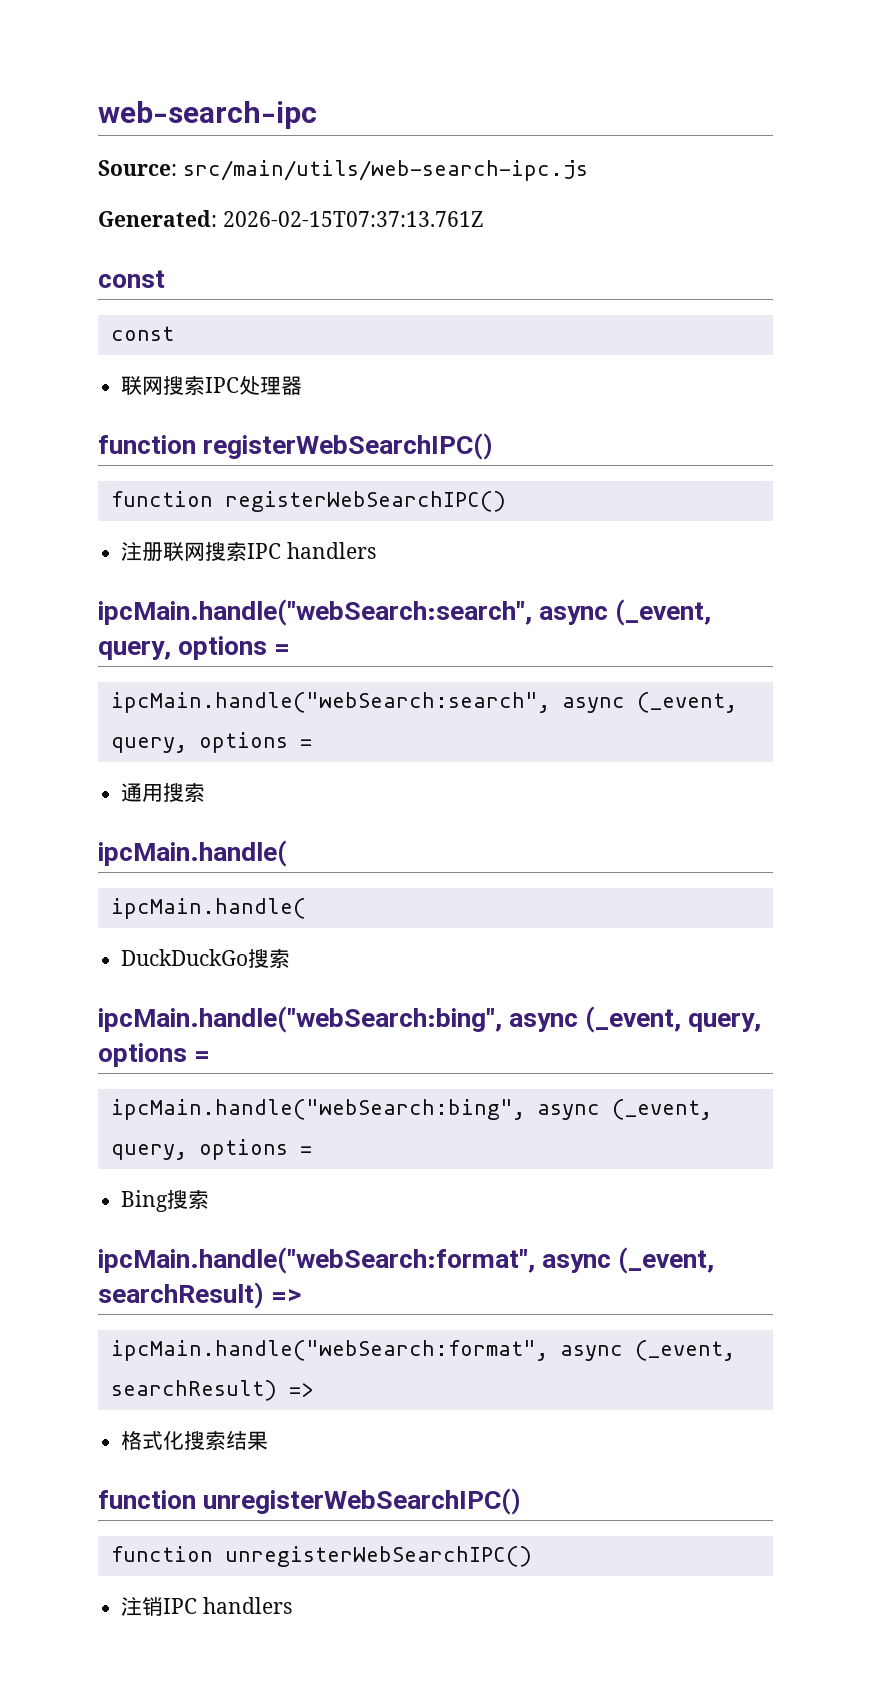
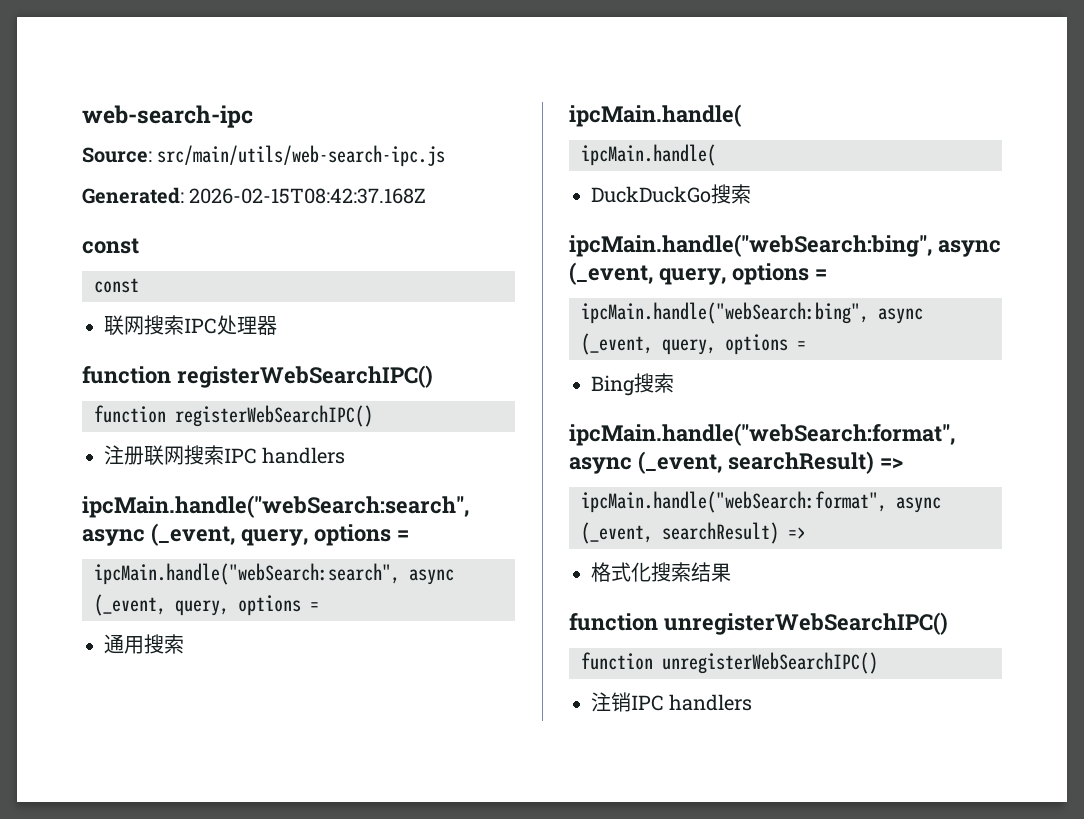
- Generated: 2026-02-15T07:37:13.761Z
+ Generated: 2026-02-15T08:42:37.168Z

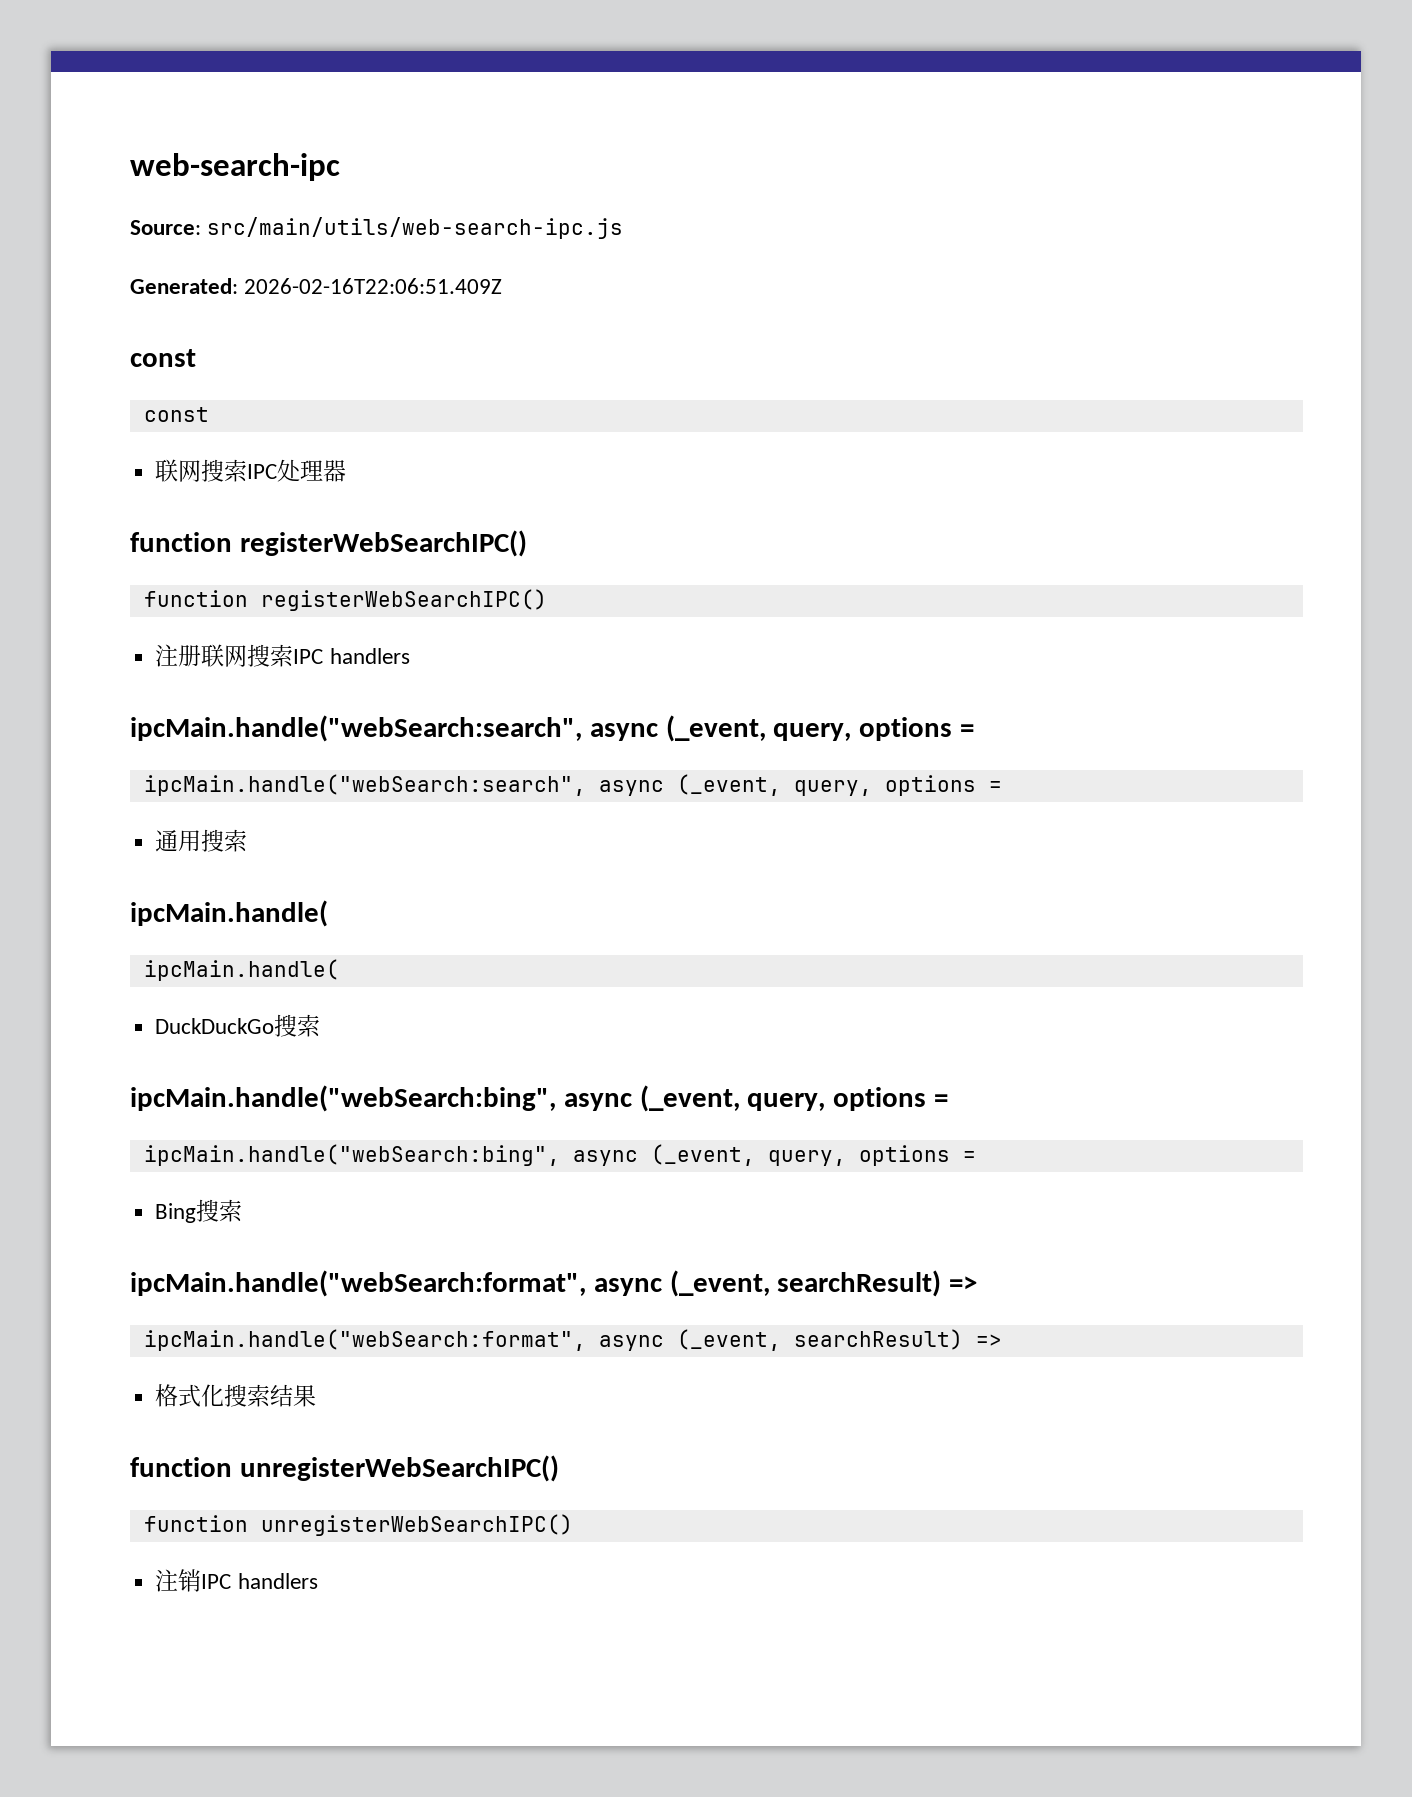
- Generated: 2026-02-15T08:42:37.168Z
+ Generated: 2026-02-16T22:06:51.409Z

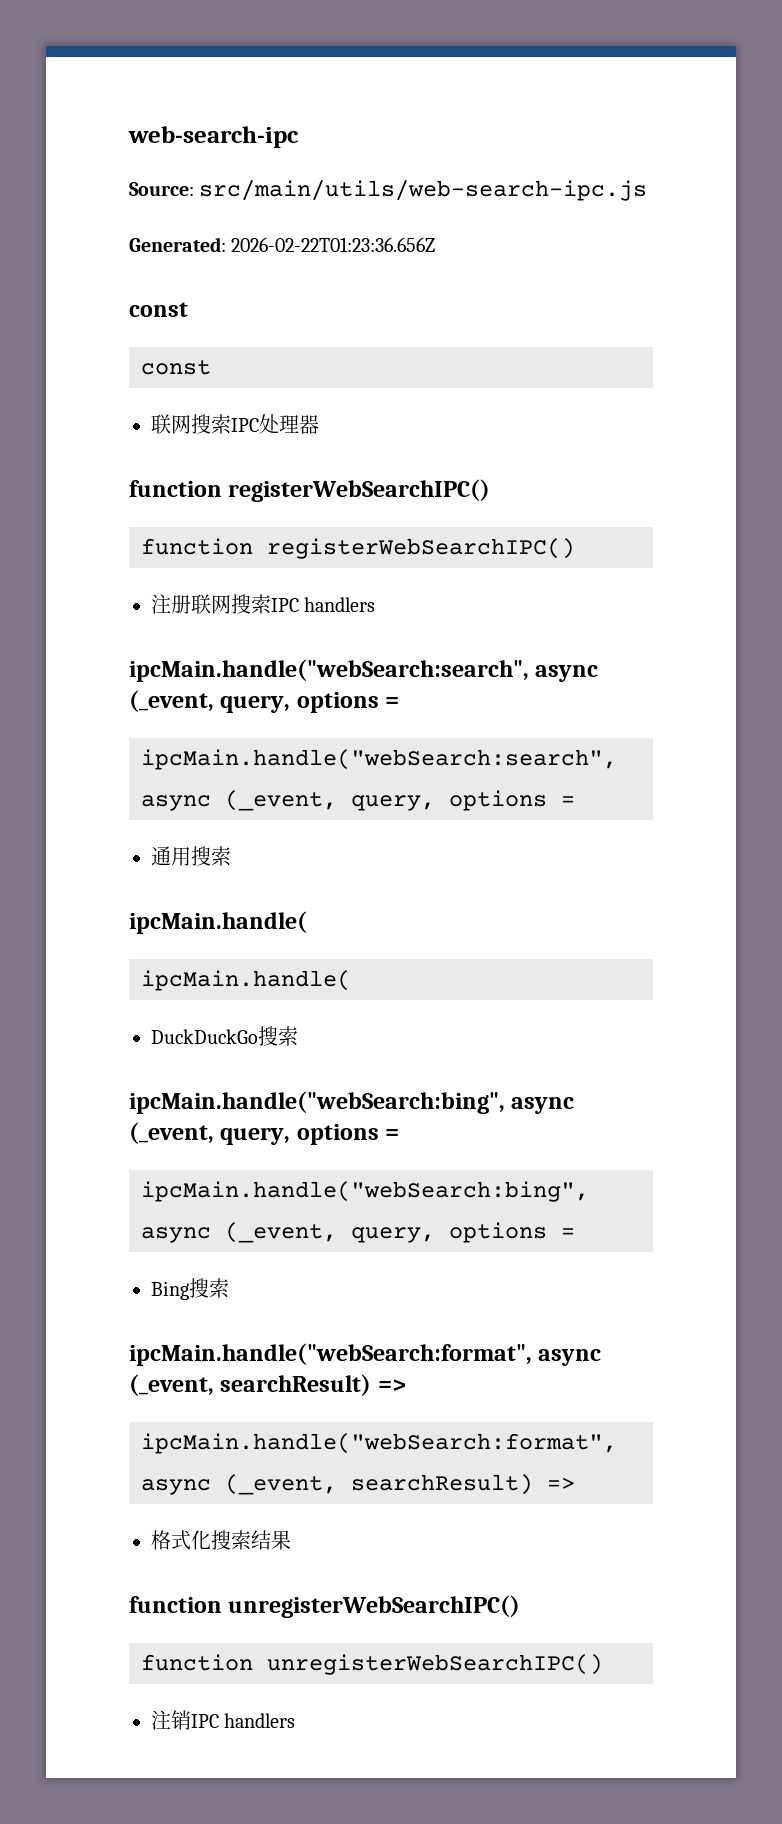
- Generated: 2026-02-16T22:06:51.409Z
+ Generated: 2026-02-22T01:23:36.656Z

